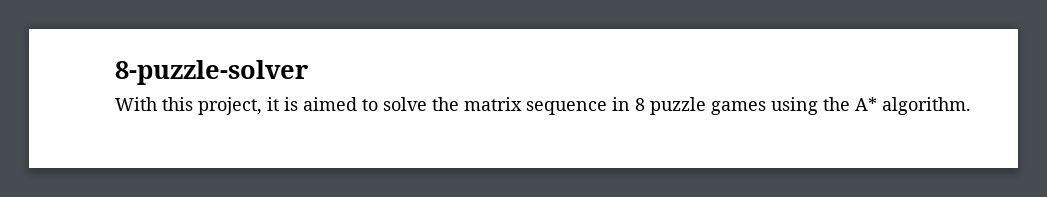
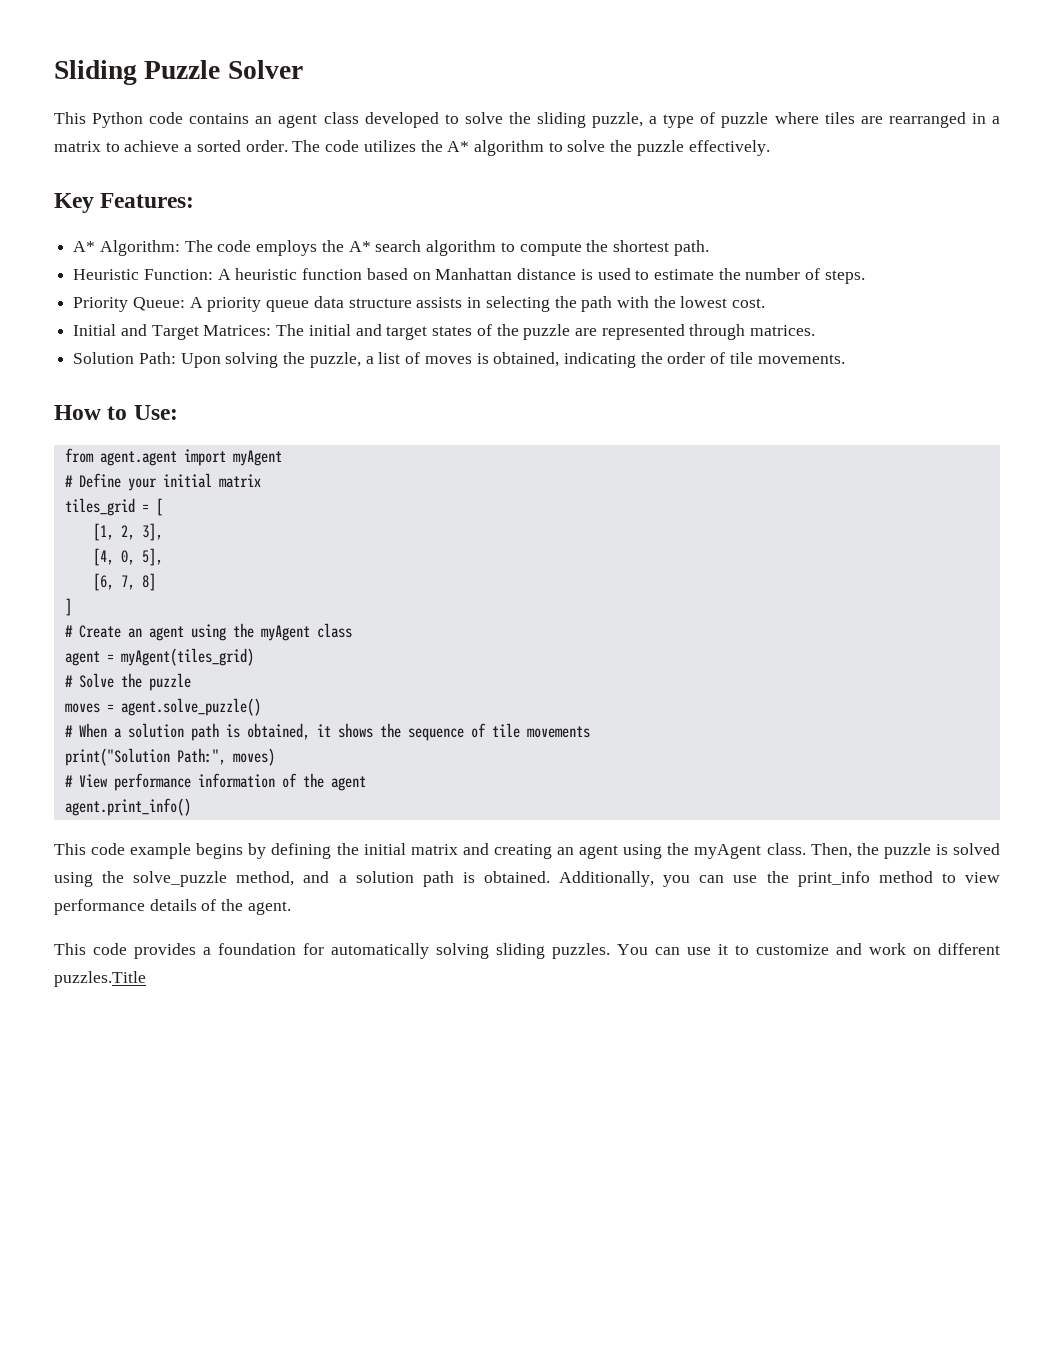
- 8-puzzle-solver
- With this project, it is aimed to solve the matrix sequence in 8 puzzle games using the A* algorithm.
+ Sliding Puzzle Solver
+ This Python code contains an agent class developed to solve the sliding puzzle, a type of puzzle where tiles are rearranged in a matrix to achieve a sorted order. The code utilizes the A* algorithm to solve the puzzle effectively.
+ Key Features:
+ A* Algorithm: The code employs the A* search algorithm to compute the shortest path.
+ Heuristic Function: A heuristic function based on Manhattan distance is used to estimate the number of steps.
+ Priority Queue: A priority queue data structure assists in selecting the path with the lowest cost.
+ Initial and Target Matrices: The initial and target states of the puzzle are represented through matrices.
+ Solution Path: Upon solving the puzzle, a list of moves is obtained, indicating the order of tile movements.
+ How to Use:
+ from agent.agent import myAgent
+ # Define your initial matrix
+ tiles_grid = [
+ [1, 2, 3],
+ [4, 0, 5],
+ [6, 7, 8]
+ ]
+ # Create an agent using the myAgent class
+ agent = myAgent(tiles_grid)
+ # Solve the puzzle
+ moves = agent.solve_puzzle()
+ # When a solution path is obtained, it shows the sequence of tile movements
+ print("Solution Path:", moves)
+ # View performance information of the agent
+ agent.print_info()
+ This code example begins by defining the initial matrix and creating an agent using the myAgent class. Then, the puzzle is solved using the solve_puzzle method, and a solution path is obtained. Additionally, you can use the print_info method to view performance details of the agent.
+ This code provides a foundation for automatically solving sliding puzzles. You can use it to customize and work on different puzzles.Title

